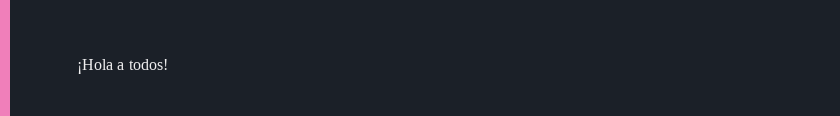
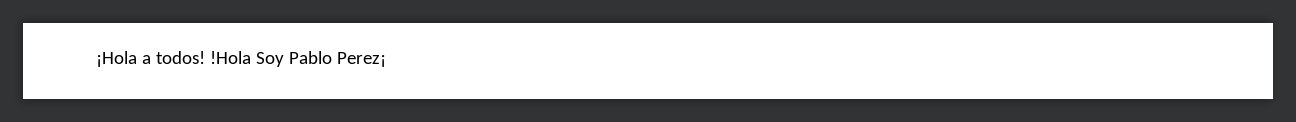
+ !Hola Soy Pablo Perez¡

